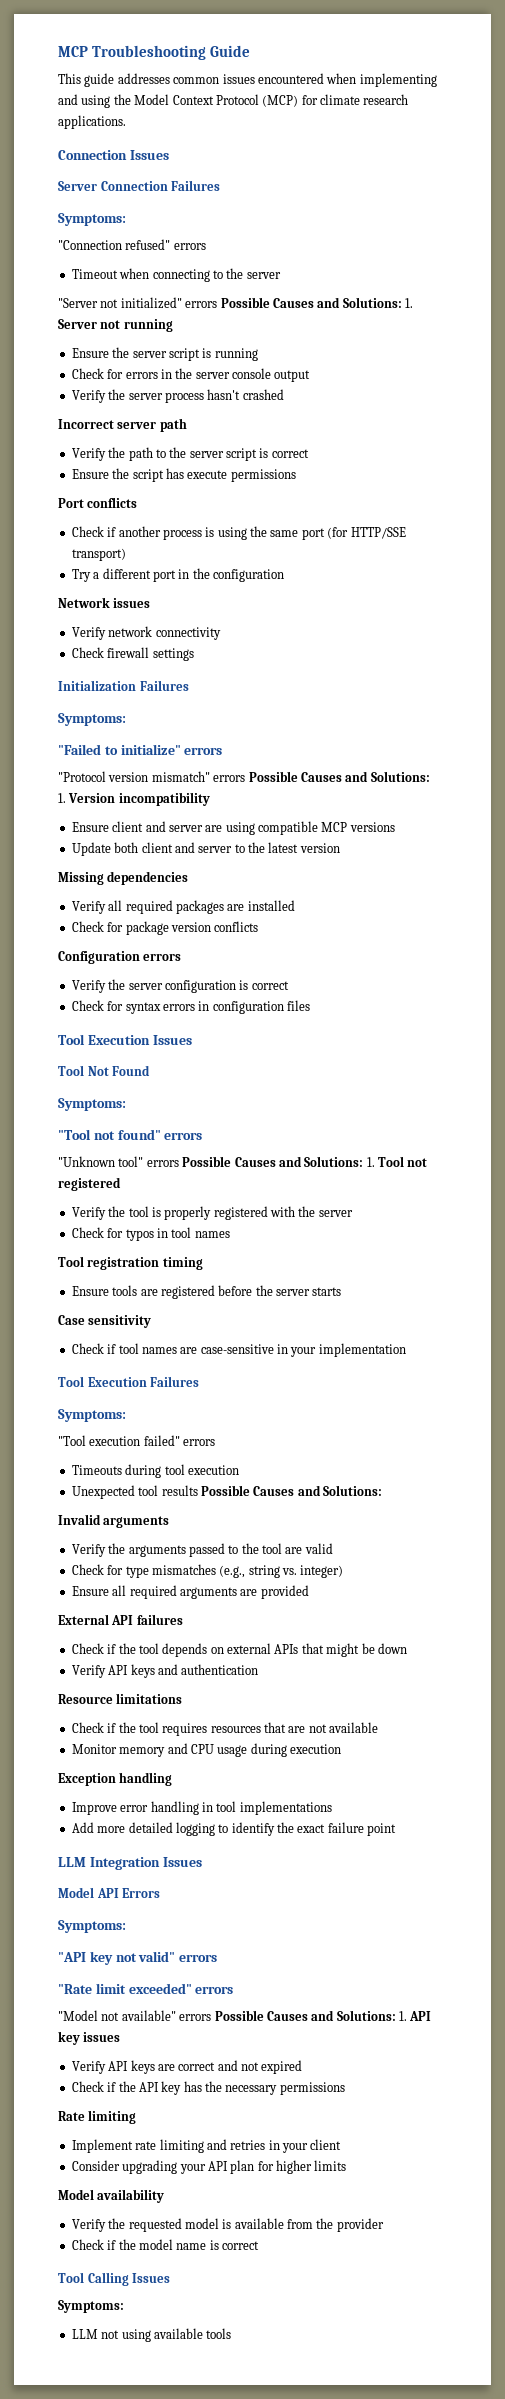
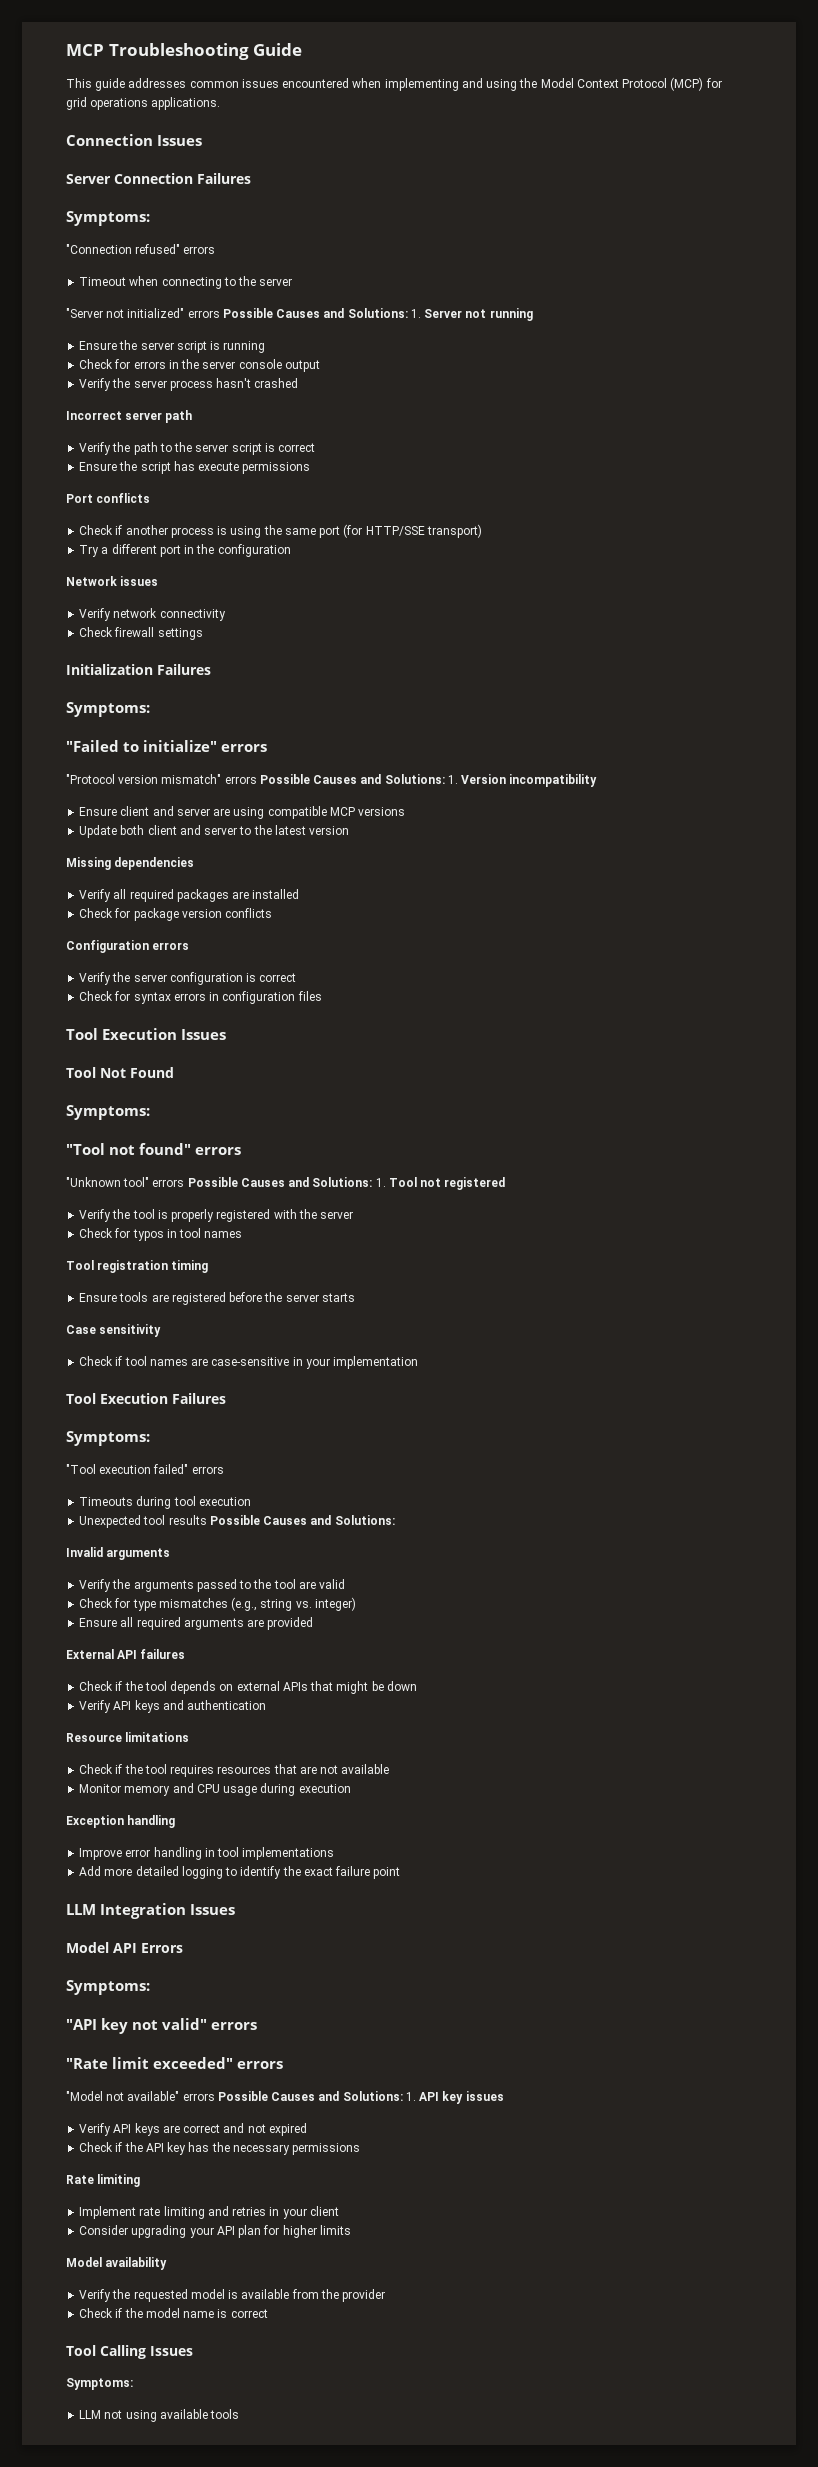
- This guide addresses common issues encountered when implementing and using the Model Context Protocol (MCP) for climate research applications.
+ This guide addresses common issues encountered when implementing and using the Model Context Protocol (MCP) for grid operations applications.

